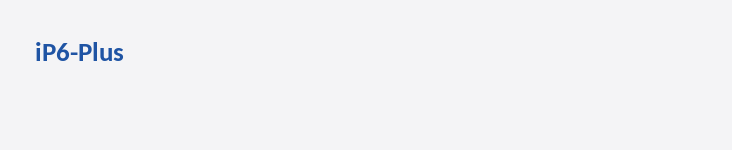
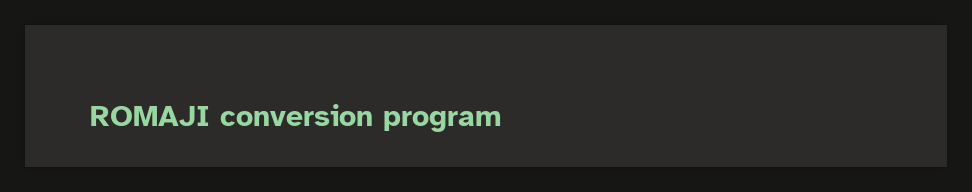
- iP6-Plus
+ ROMAJI conversion program

